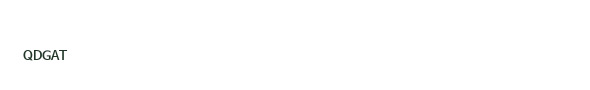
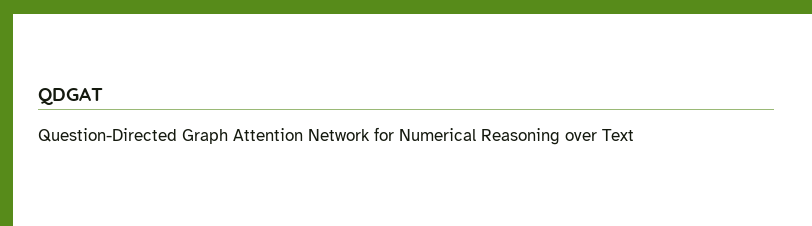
+ Question-Directed Graph Attention Network for Numerical Reasoning over Text

